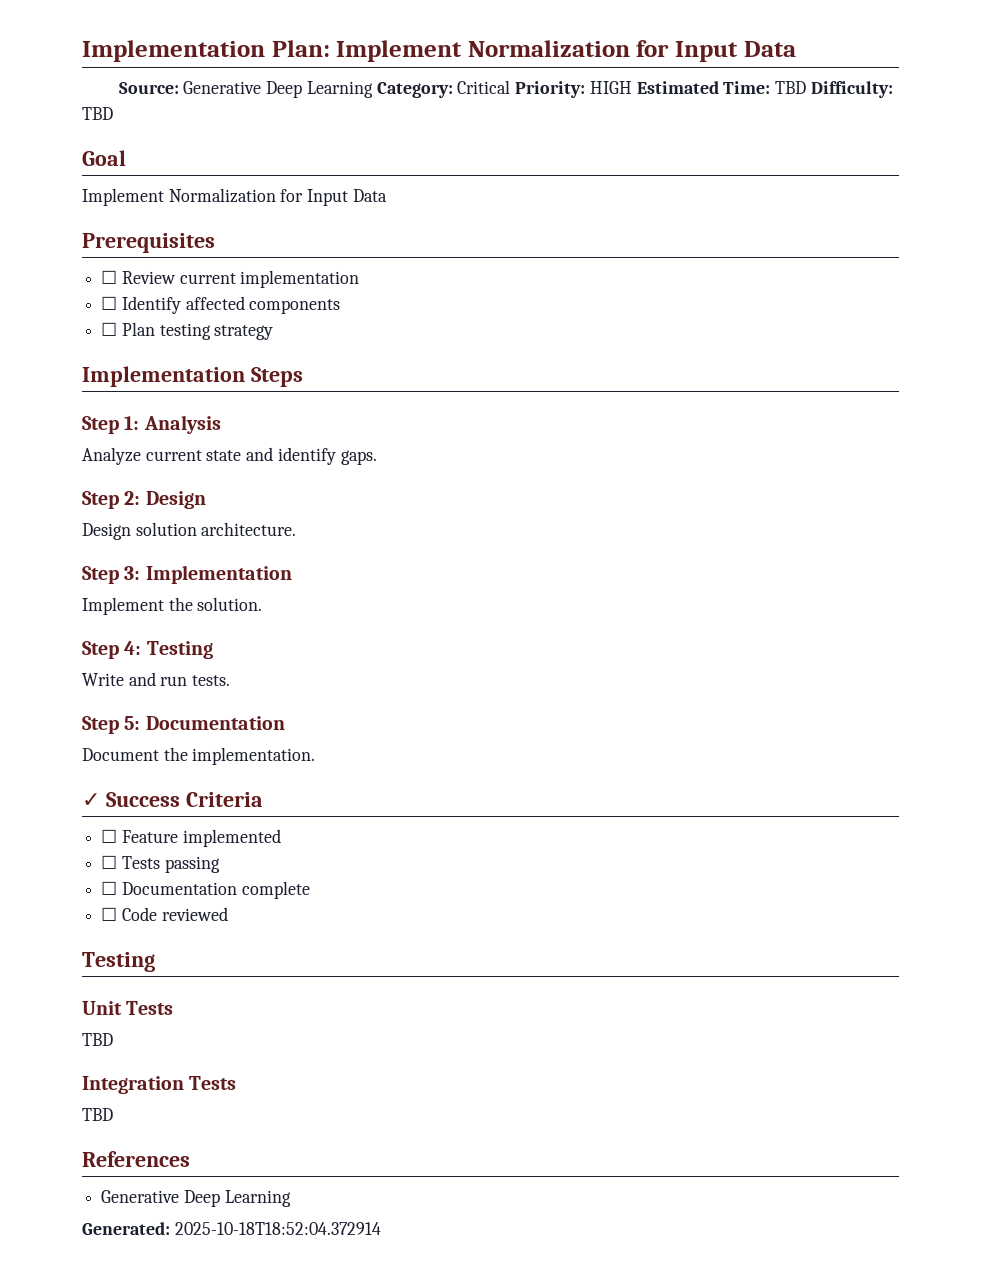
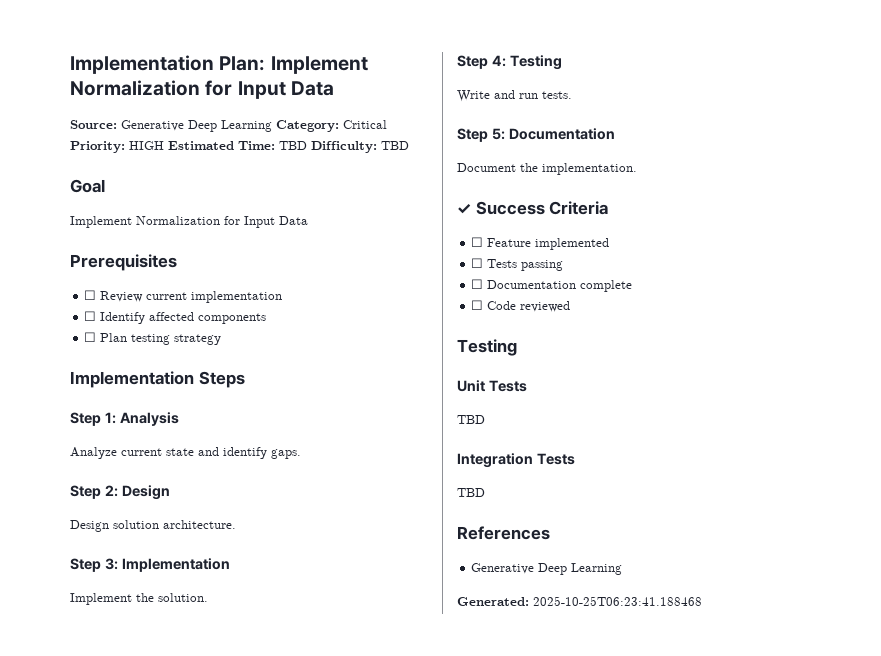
- Generated: 2025-10-18T18:52:04.372914
+ Generated: 2025-10-25T06:23:41.188468

